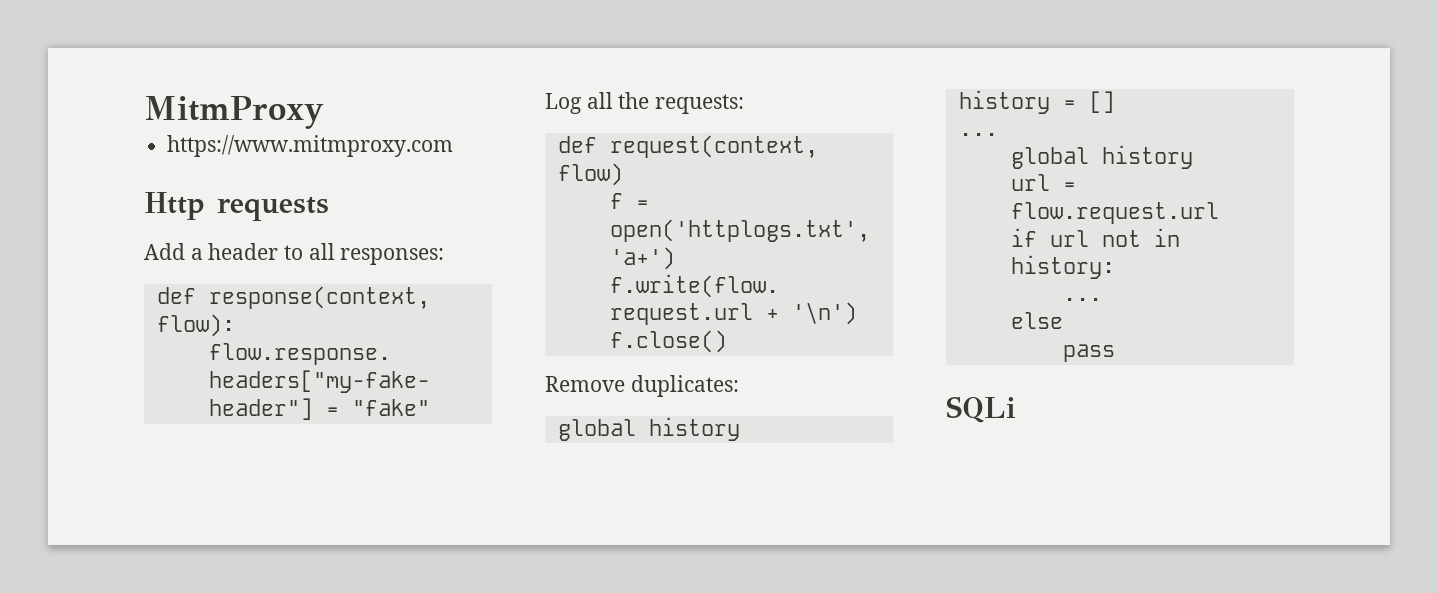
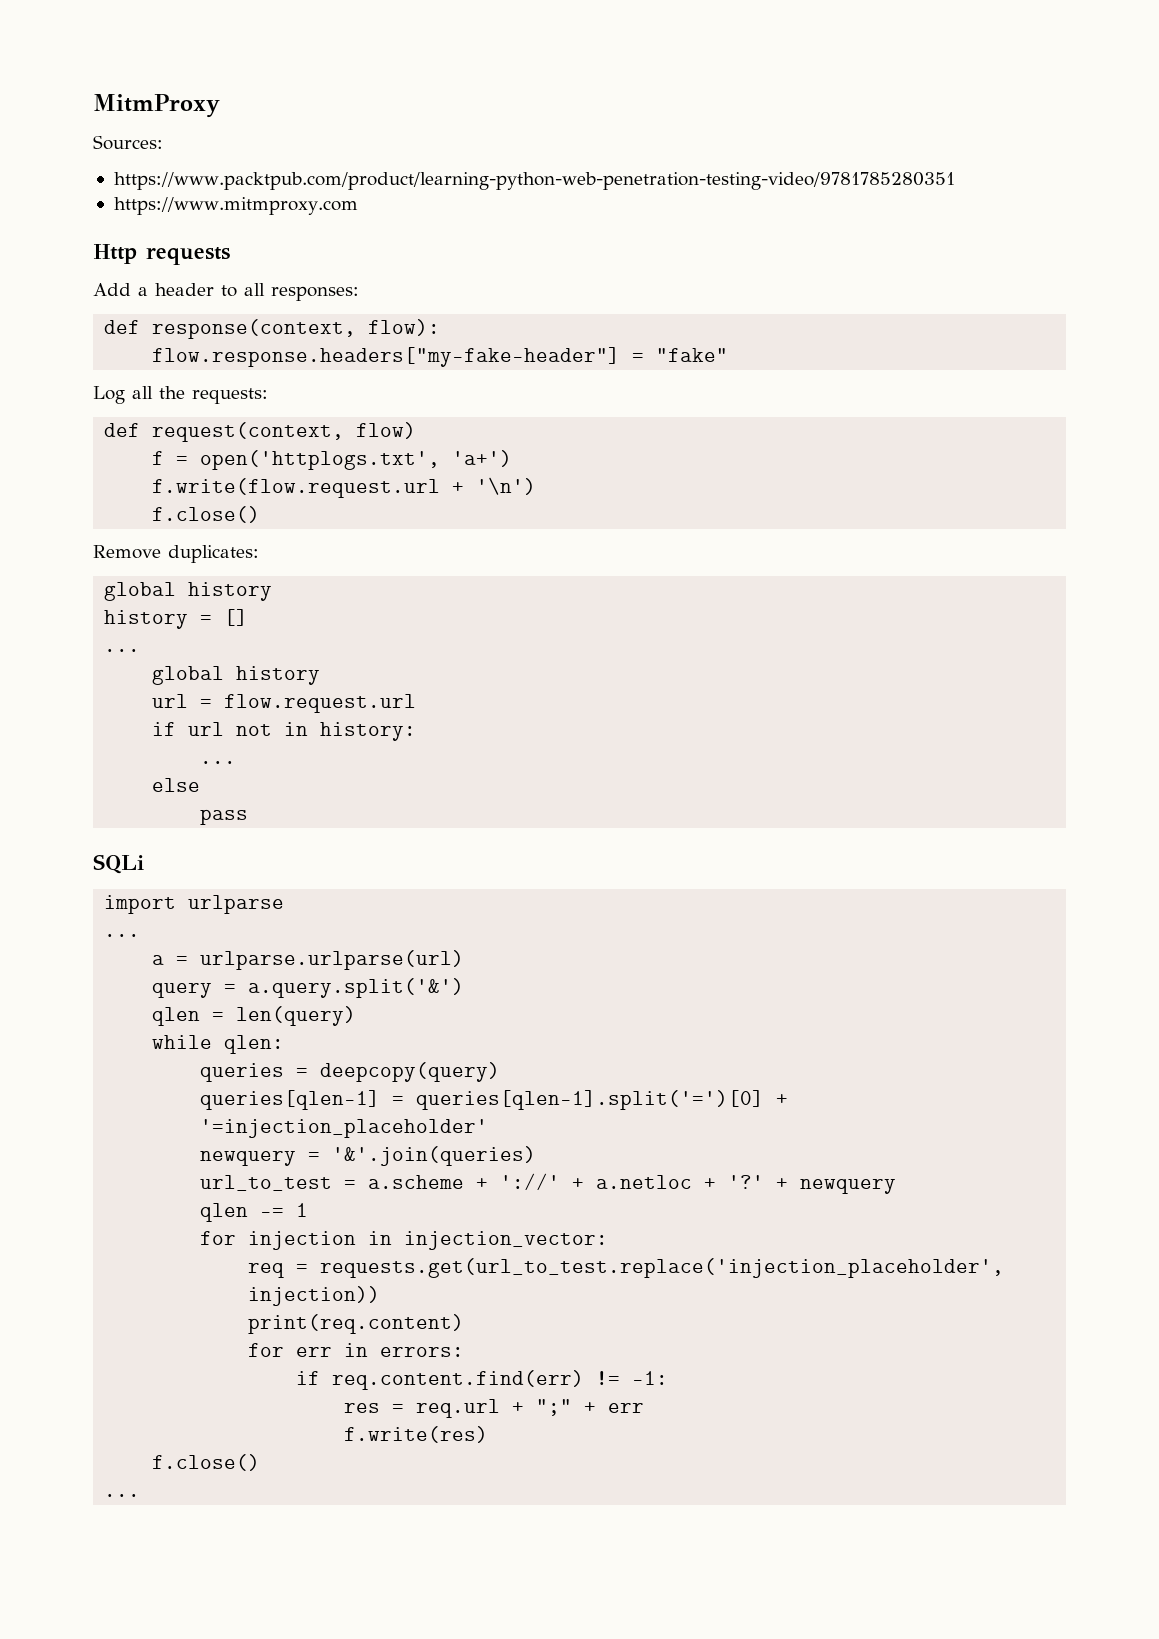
+ Sources:
+ https://www.packtpub.com/product/learning-python-web-penetration-testing-video/9781785280351
+ import urlparse
+ ...
+ a = urlparse.urlparse(url)
+ query = a.query.split('&')
+ qlen = len(query)
+ while qlen:
+ queries = deepcopy(query)
+ queries[qlen-1] = queries[qlen-1].split('=')[0] + '=injection_placeholder'
+ newquery = '&'.join(queries)
+ url_to_test = a.scheme + '://' + a.netloc + '?' + newquery
+ qlen -= 1
+ for injection in injection_vector:
+ req = requests.get(url_to_test.replace('injection_placeholder', injection))
+ print(req.content)
+ for err in errors:
+ if req.content.find(err) != -1:
+ res = req.url + ";" + err
+ f.write(res)
+ f.close()
+ ...

